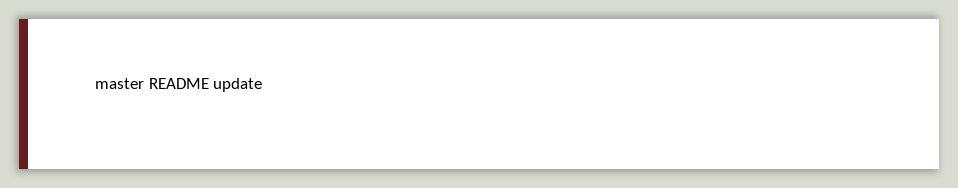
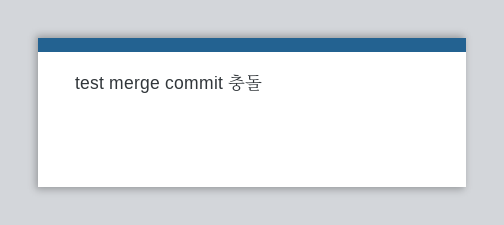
- master README update
+ test merge commit 충돌

